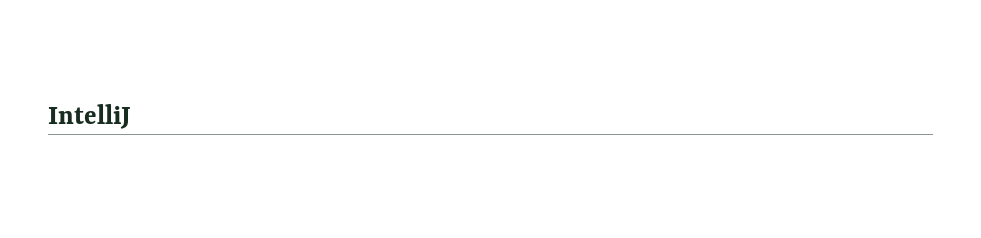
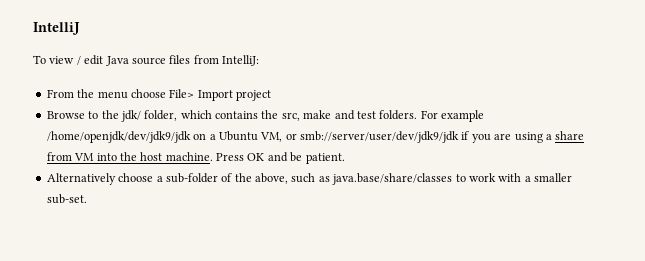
+ To view / edit Java source files from IntelliJ:
+ From the menu choose File> Import project
+ Browse to the jdk/ folder, which contains the src, make and test folders. For example /home/openjdk/dev/jdk9/jdk on a Ubuntu VM, or smb://server/user/dev/jdk9/jdk if you are using a share from VM into the host machine. Press OK and be patient.
+ Alternatively choose a sub-folder of the above, such as java.base/share/classes to work with a smaller sub-set.

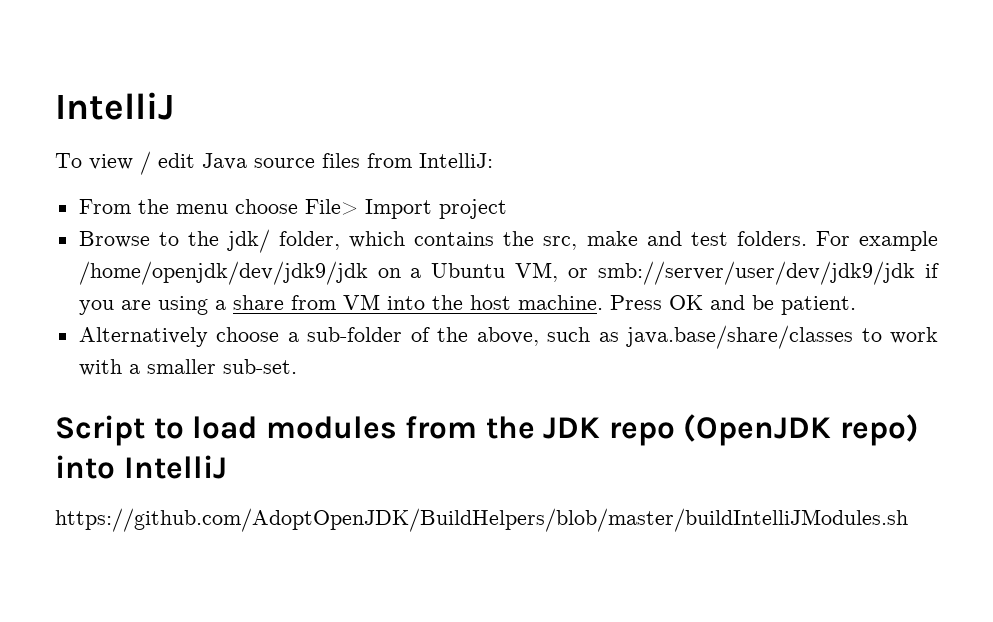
+ Script to load modules from the JDK repo (OpenJDK repo) into IntelliJ
+ https://github.com/AdoptOpenJDK/BuildHelpers/blob/master/buildIntelliJModules.sh

